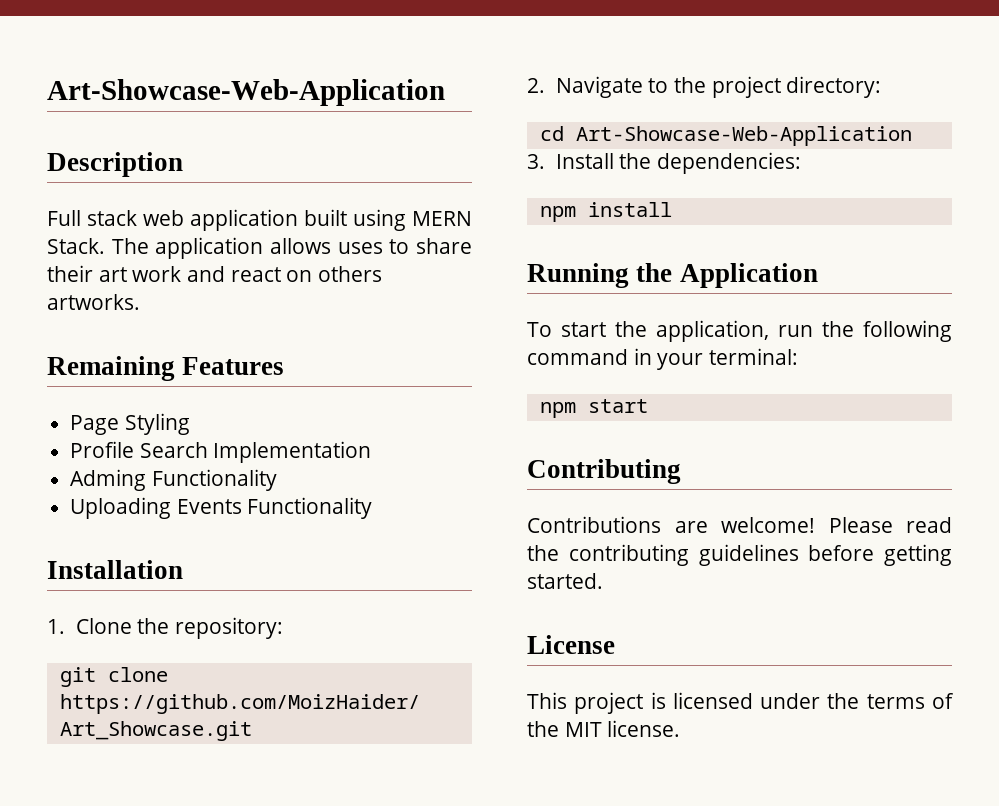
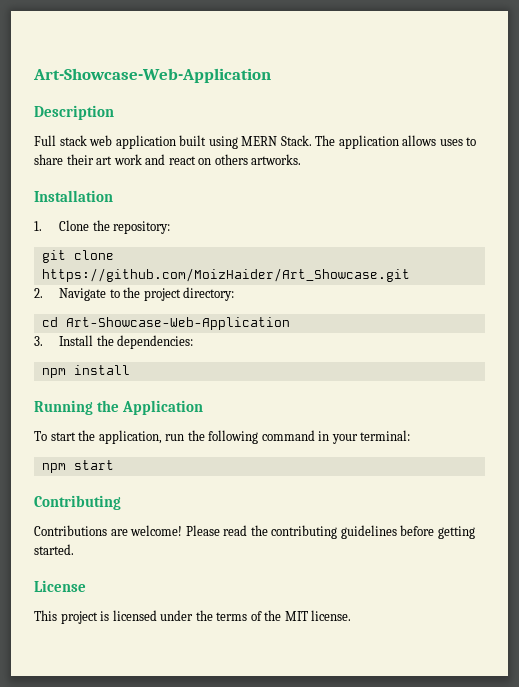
- Remaining Features
- Page Styling
- Profile Search Implementation
- Adming Functionality
- Uploading Events Functionality

